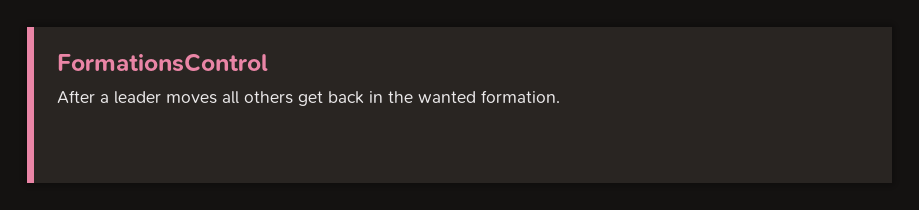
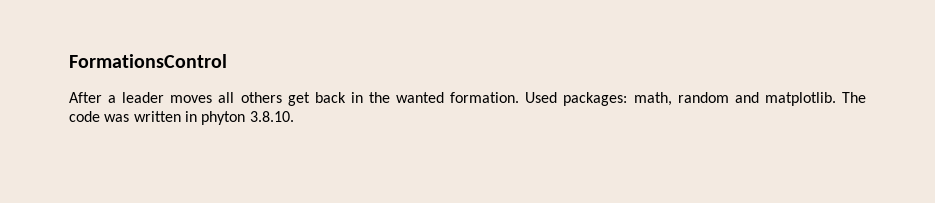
+ Used packages: math, random and matplotlib. The code was written in phyton 3.8.10.

